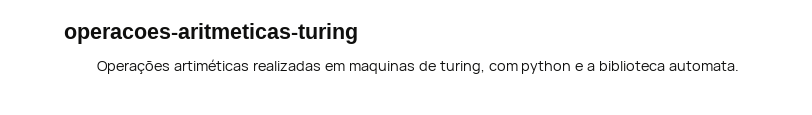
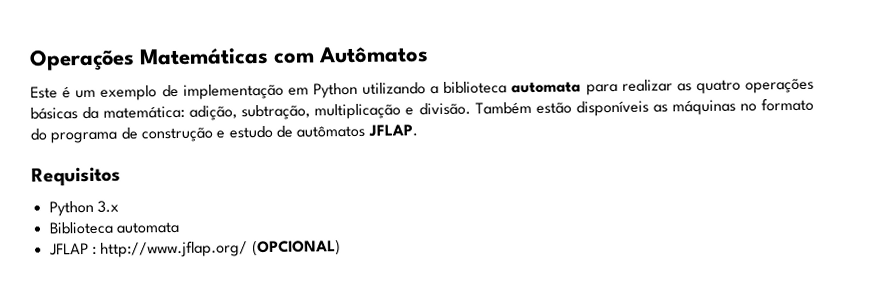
- operacoes-aritmeticas-turing
- Operações artiméticas realizadas em maquinas de turing, com python e a biblioteca automata.
+ Operações Matemáticas com Autômatos
+ Este é um exemplo de implementação em Python utilizando a biblioteca automata para realizar as quatro operações básicas da matemática: adição, subtração, multiplicação e divisão. Também estão disponíveis as máquinas no formato do programa de construção e estudo de autômatos JFLAP.
+ Requisitos
+ Python 3.x
+ Biblioteca automata
+ JFLAP : http://www.jflap.org/ (OPCIONAL)

